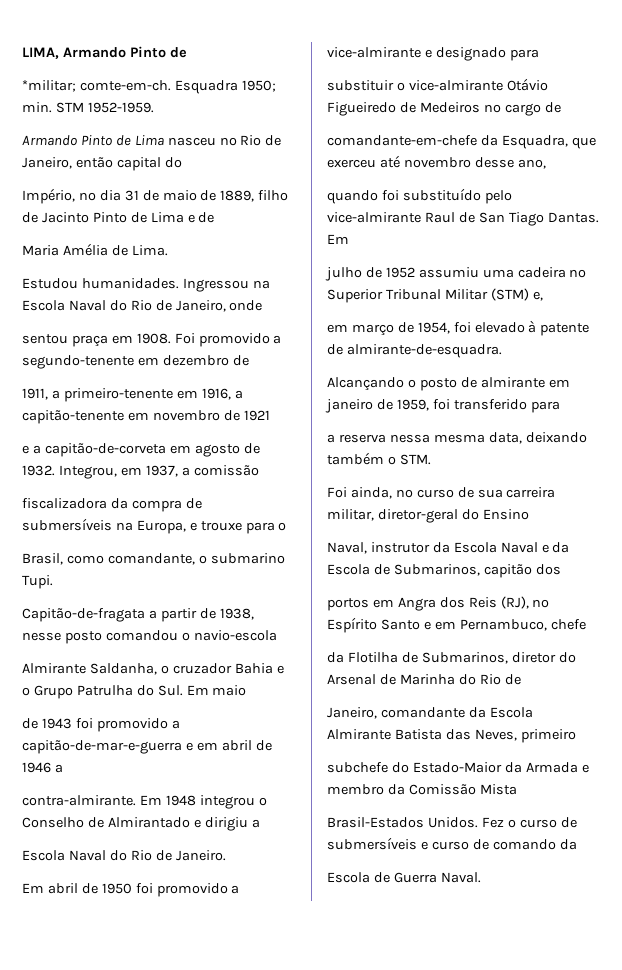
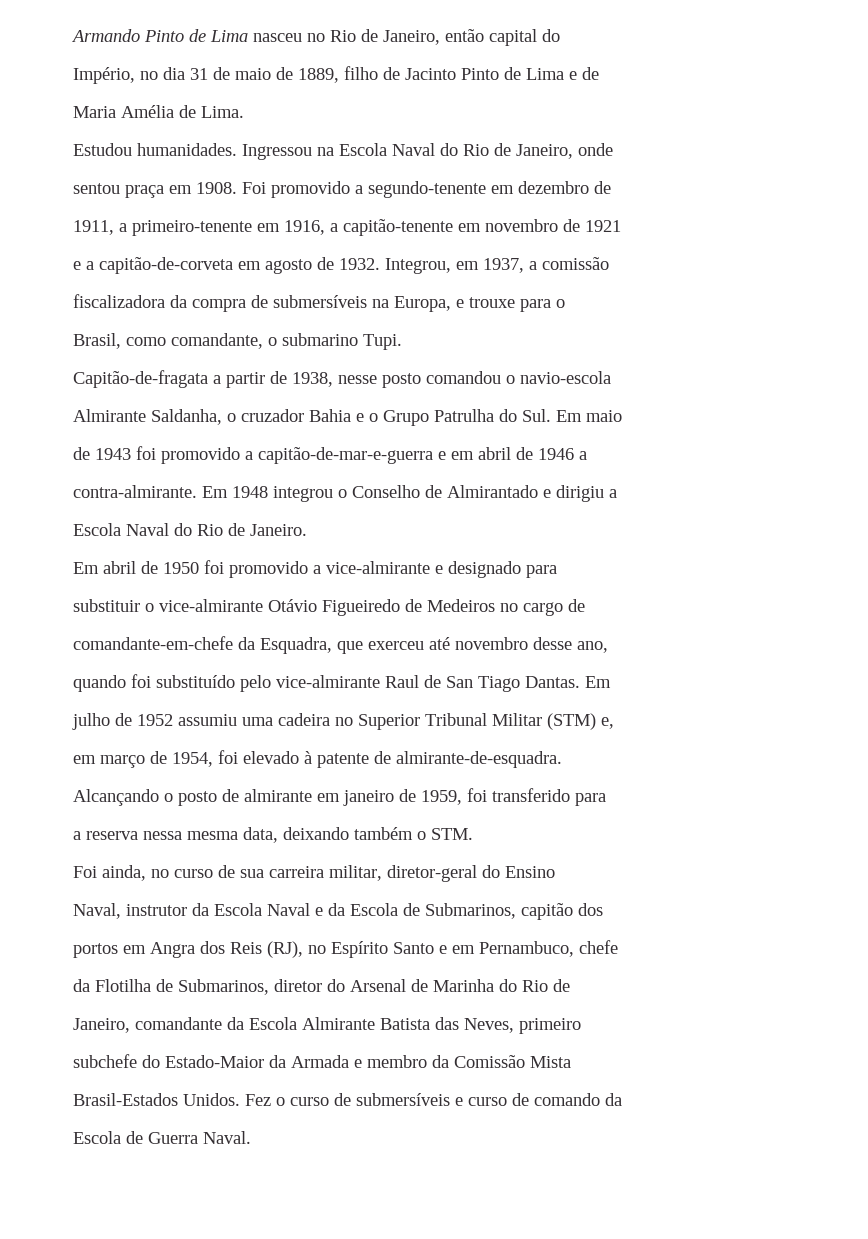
- LIMA, Armando Pinto de
- *militar; comte-em-ch. Esquadra 1950; min. STM 1952-1959.

